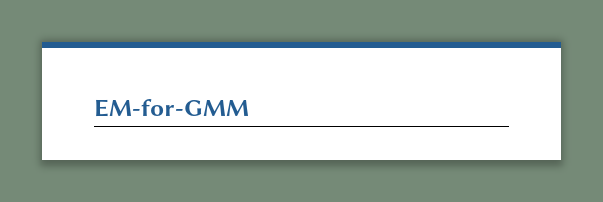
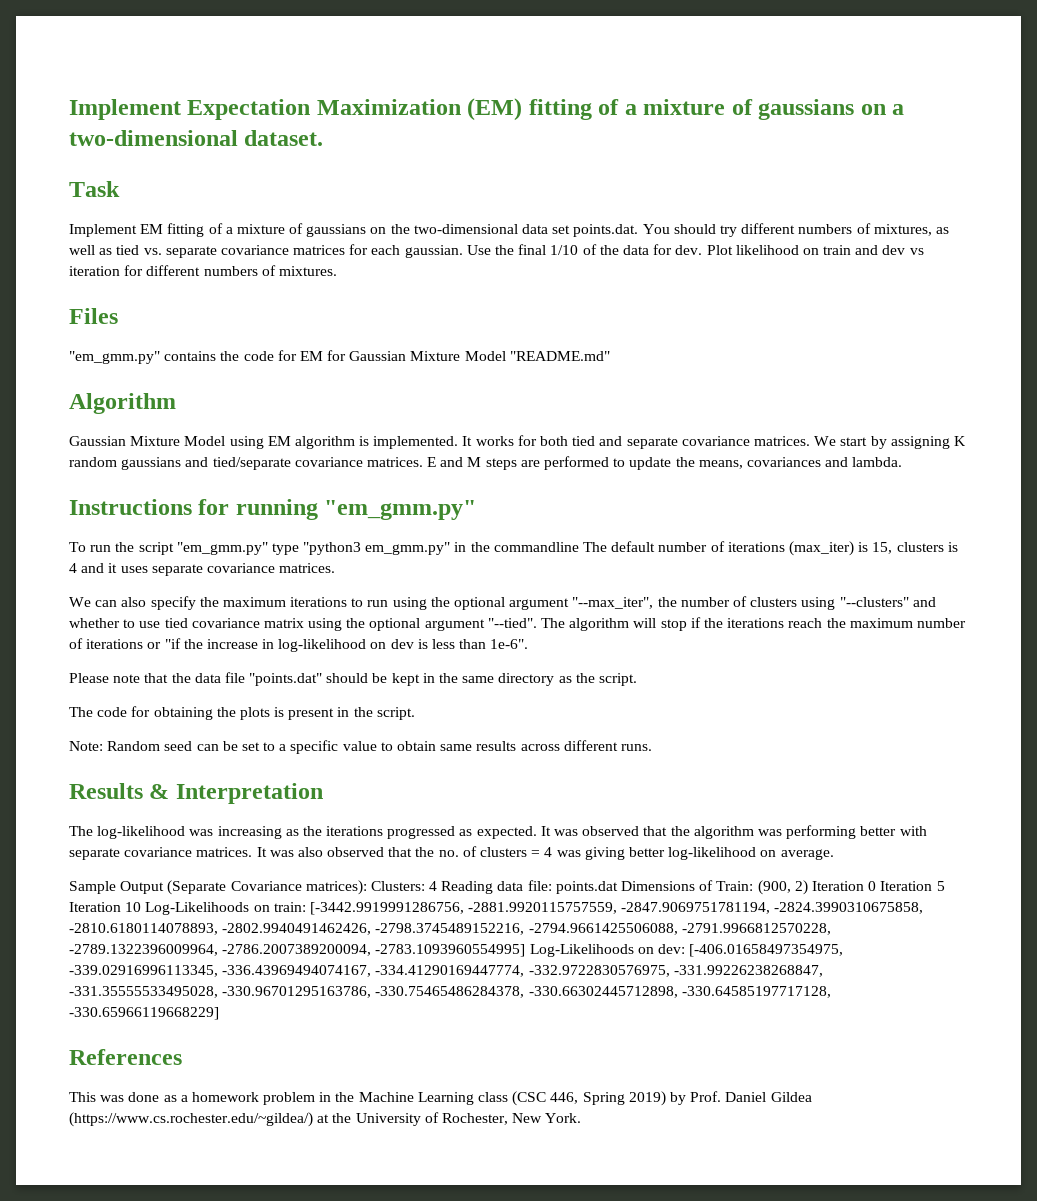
- EM-for-GMM
+ Implement Expectation Maximization (EM) fitting of a mixture of gaussians on a two-dimensional dataset.
+ Task
+ Implement EM fitting of a mixture of gaussians on the two-dimensional data set points.dat. You should try different numbers of mixtures, as well as tied vs. separate covariance matrices for each gaussian. Use the final 1/10 of the data for dev. Plot likelihood on train and dev vs iteration for different numbers of mixtures.
+ Files
+ "em_gmm.py" contains the code for EM for Gaussian Mixture Model "README.md"
+ Algorithm
+ Gaussian Mixture Model using EM algorithm is implemented. It works for both tied and separate covariance matrices. We start by assigning K random gaussians and tied/separate covariance matrices. E and M steps are performed to update the means, covariances and lambda.
+ Instructions for running "em_gmm.py"
+ To run the script "em_gmm.py" type "python3 em_gmm.py" in the commandline The default number of iterations (max_iter) is 15, clusters is 4 and it uses separate covariance matrices.
+ We can also specify the maximum iterations to run using the optional argument "--max_iter", the number of clusters using "--clusters" and whether to use tied covariance matrix using the optional argument "--tied". The algorithm will stop if the iterations reach the maximum number of iterations or "if the increase in log-likelihood on dev is less than 1e-6".
+ Please note that the data file "points.dat" should be kept in the same directory as the script.
+ The code for obtaining the plots is present in the script.
+ Note: Random seed can be set to a specific value to obtain same results across different runs.
+ Results & Interpretation
+ The log-likelihood was increasing as the iterations progressed as expected. It was observed that the algorithm was performing better with separate covariance matrices. It was also observed that the no. of clusters = 4 was giving better log-likelihood on average.
+ Sample Output (Separate Covariance matrices): Clusters: 4 Reading data file: points.dat Dimensions of Train: (900, 2) Iteration 0 Iteration 5 Iteration 10 Log-Likelihoods on train: [-3442.9919991286756, -2881.9920115757559, -2847.9069751781194, -2824.3990310675858, -2810.6180114078893, -2802.9940491462426, -2798.3745489152216, -2794.9661425506088, -2791.9966812570228, -2789.1322396009964, -2786.2007389200094, -2783.1093960554995] Log-Likelihoods on dev: [-406.01658497354975, -339.02916996113345, -336.43969494074167, -334.41290169447774, -332.9722830576975, -331.99226238268847, -331.35555533495028, -330.96701295163786, -330.75465486284378, -330.66302445712898, -330.64585197717128, -330.65966119668229]
+ References
+ This was done as a homework problem in the Machine Learning class (CSC 446, Spring 2019) by Prof. Daniel Gildea (https://www.cs.rochester.edu/~gildea/) at the University of Rochester, New York.

